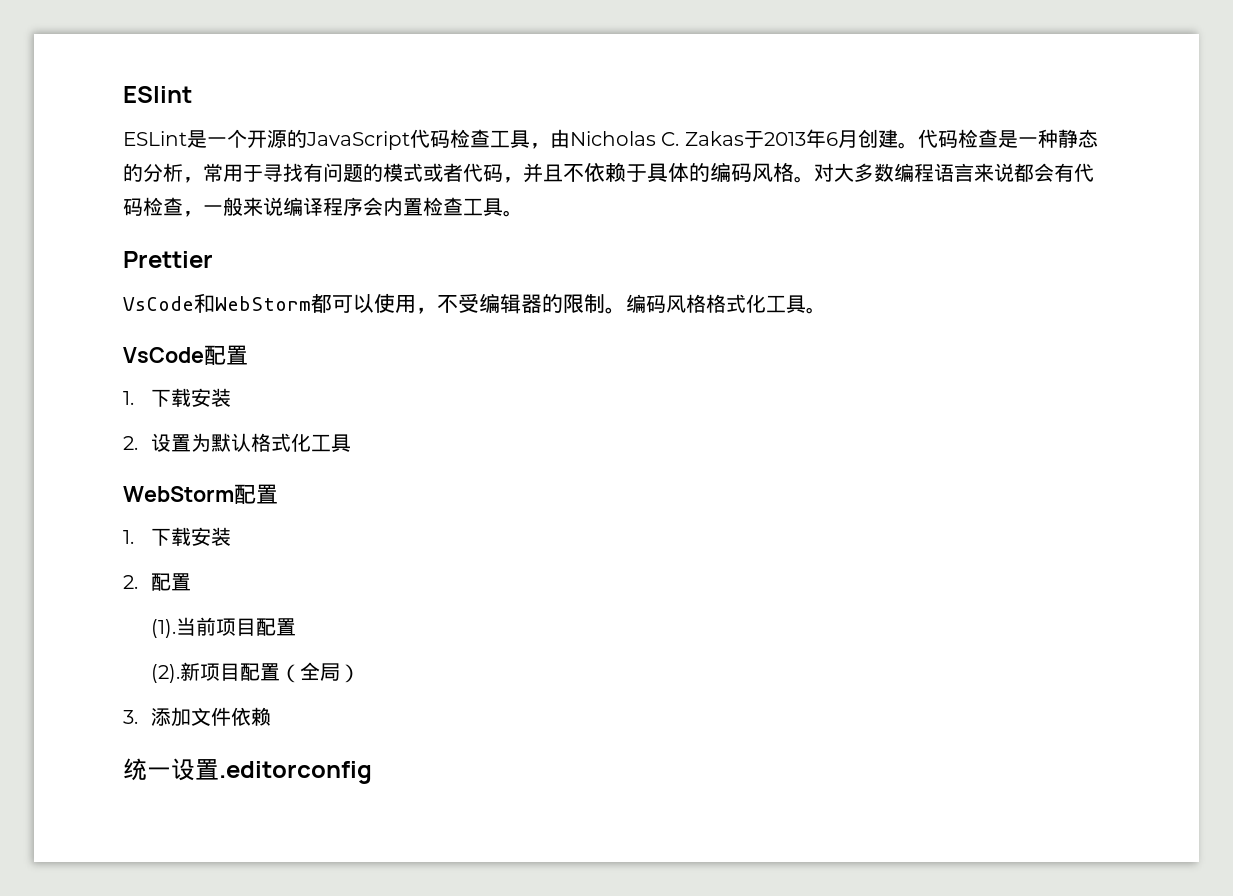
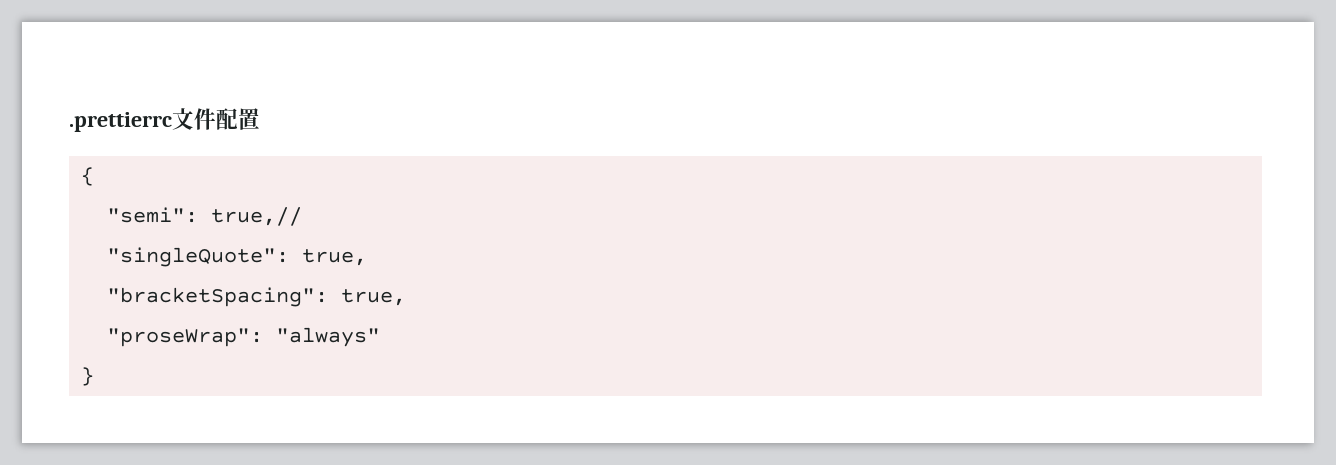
- ESlint
- ESLint是一个开源的JavaScript代码检查工具，由Nicholas C. Zakas于2013年6月创建。代码检查是一种静态的分析，常用于寻找有问题的模式或者代码，并且不依赖于具体的编码风格。对大多数编程语言来说都会有代码检查，一般来说编译程序会内置检查工具。
- Prettier
- VsCode和WebStorm都可以使用，不受编辑器的限制。编码风格格式化工具。
- VsCode配置
- 1.下载安装
- 2.设置为默认格式化工具
- WebStorm配置
- 1.下载安装
- 2.配置
- (1).当前项目配置
- (2).新项目配置（全局）
- 3.添加文件依赖
- 统一设置.editorconfig
+ .prettierrc文件配置
+ {
+ "semi": true,//
+ "singleQuote": true,
+ "bracketSpacing": true,
+ "proseWrap": "always"
+ }

